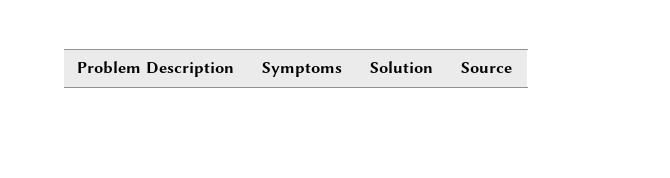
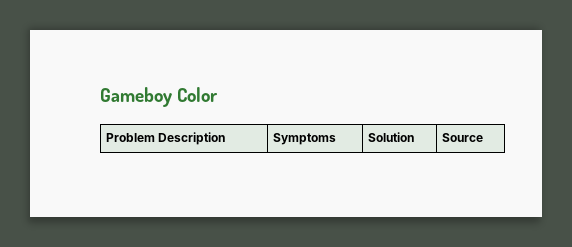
+ Gameboy Color

